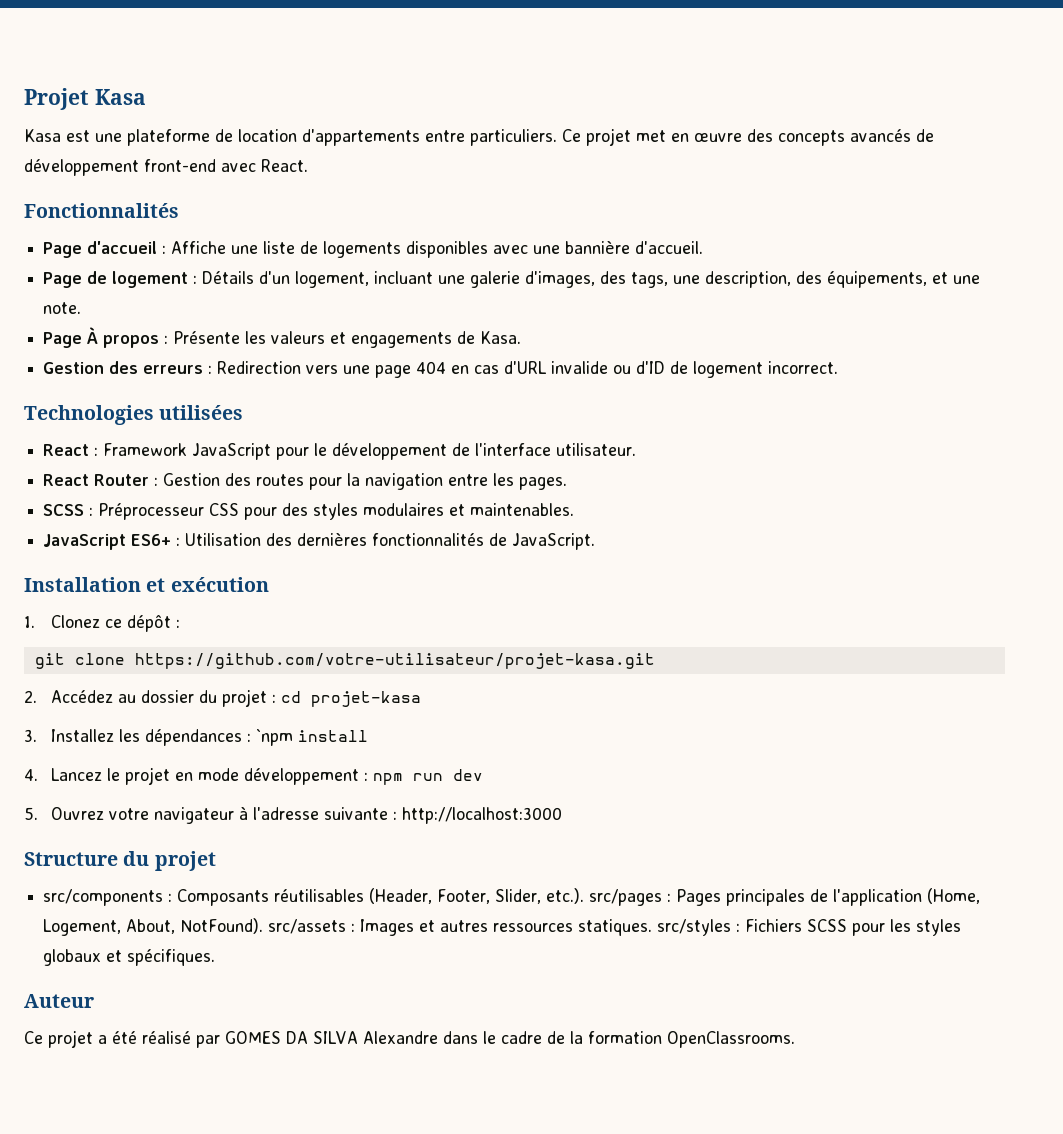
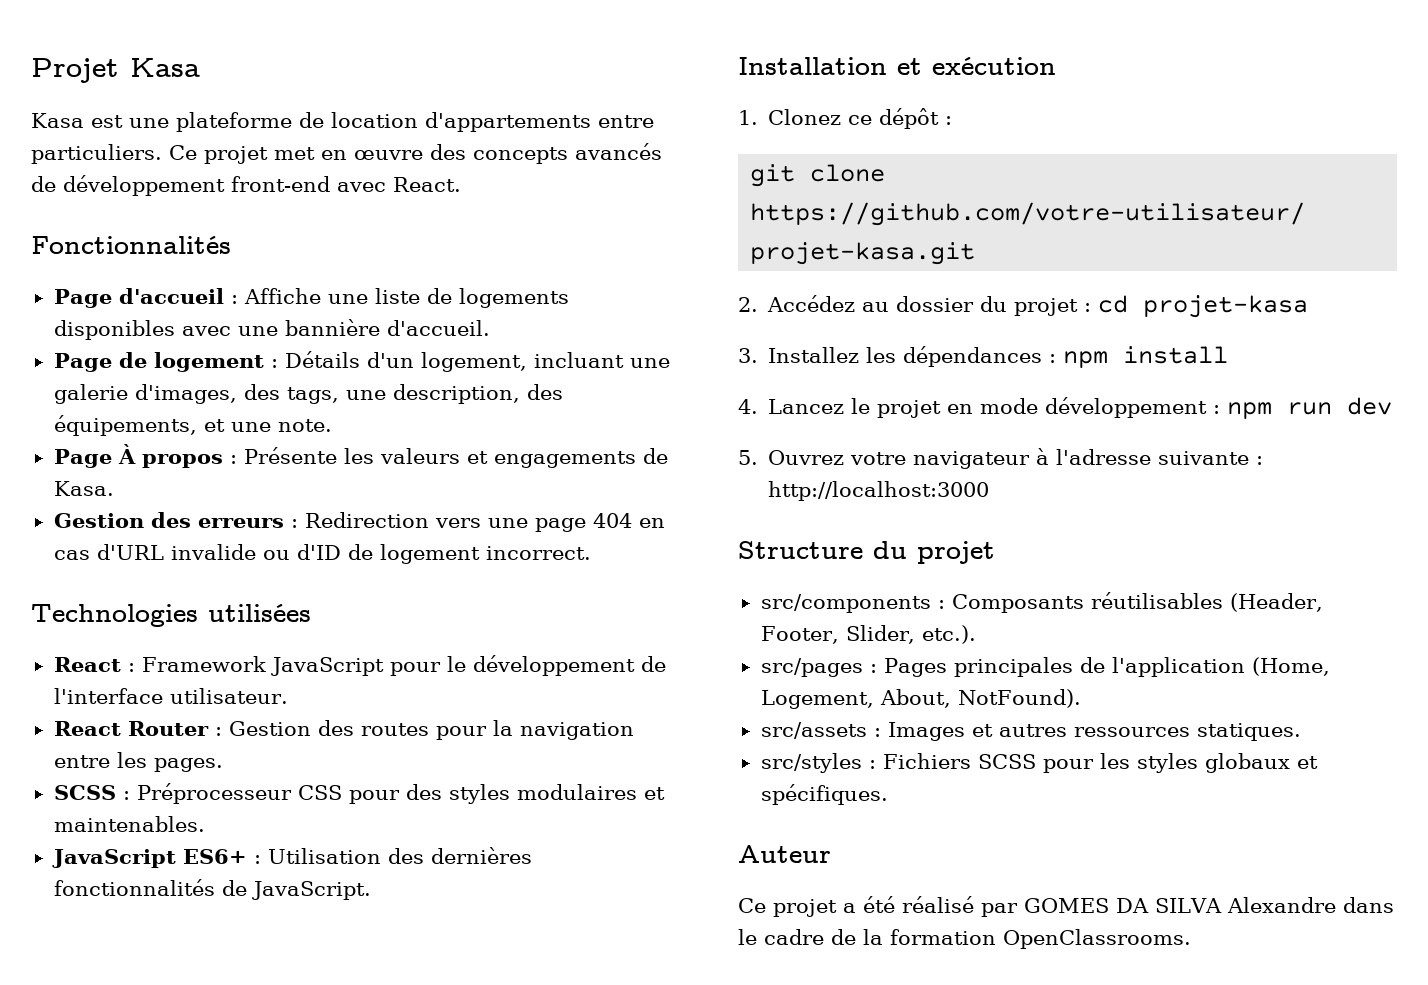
- 3. Installez les dépendances : `npm install
+ 3. Installez les dépendances : npm install
- src/components : Composants réutilisables (Header, Footer, Slider, etc.). src/pages : Pages principales de l'application (Home, Logement, About, NotFound). src/assets : Images et autres ressources statiques. src/styles : Fichiers SCSS pour les styles globaux et spécifiques.
+ src/components : Composants réutilisables (Header, Footer, Slider, etc.).
+ src/pages : Pages principales de l'application (Home, Logement, About, NotFound).
+ src/assets : Images et autres ressources statiques.
+ src/styles : Fichiers SCSS pour les styles globaux et spécifiques.

